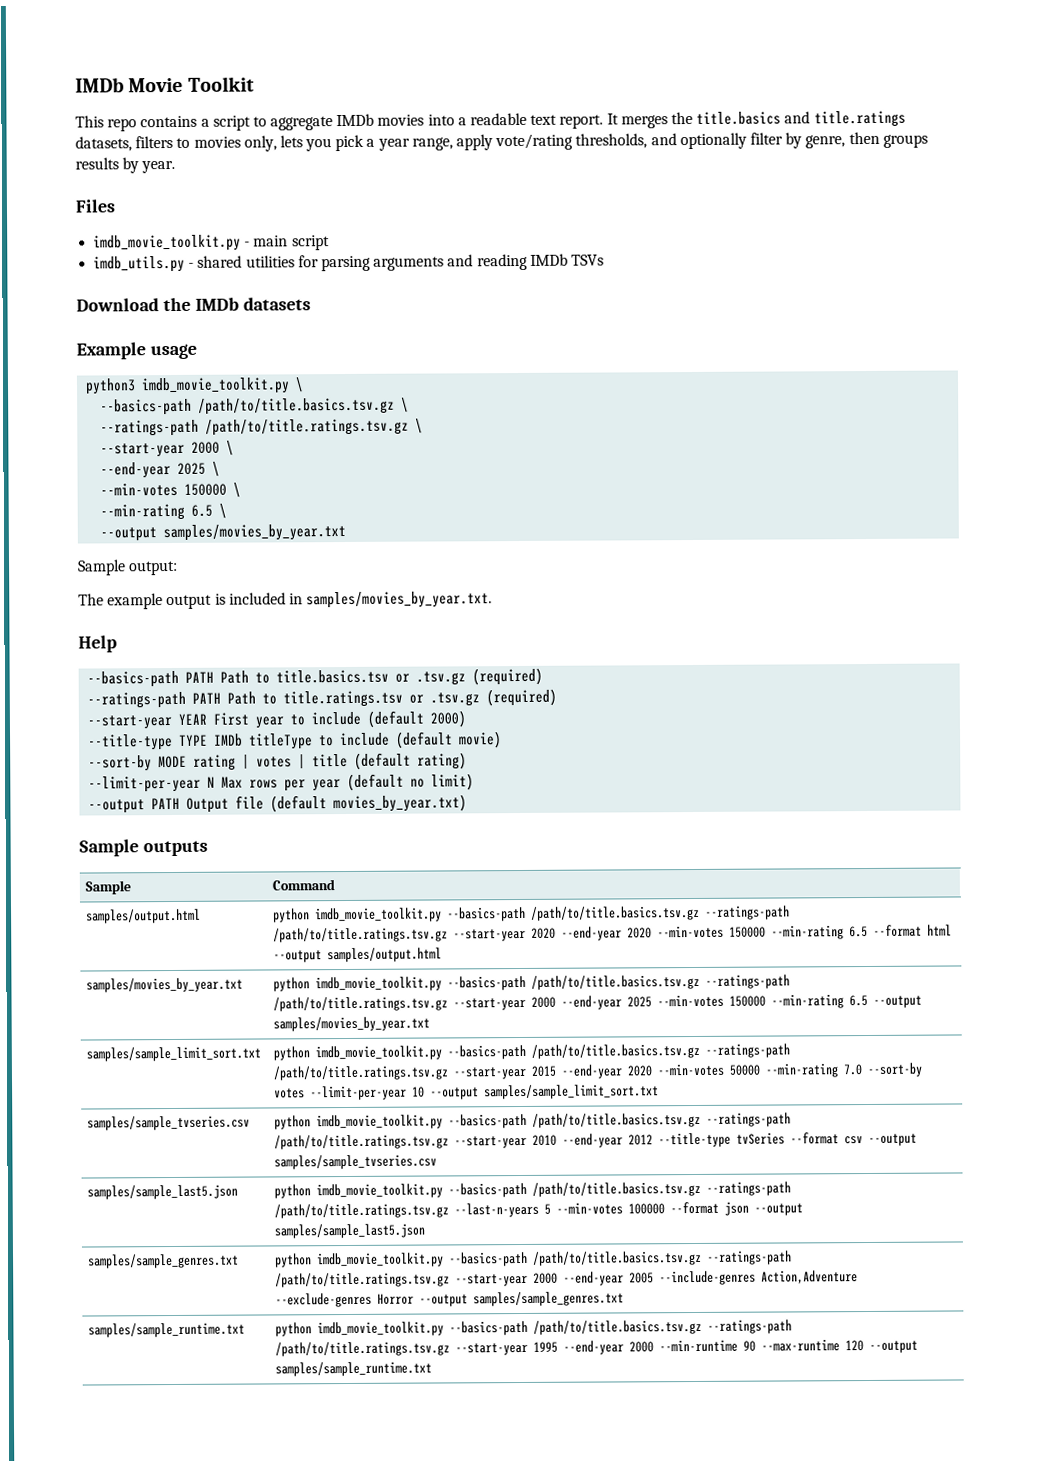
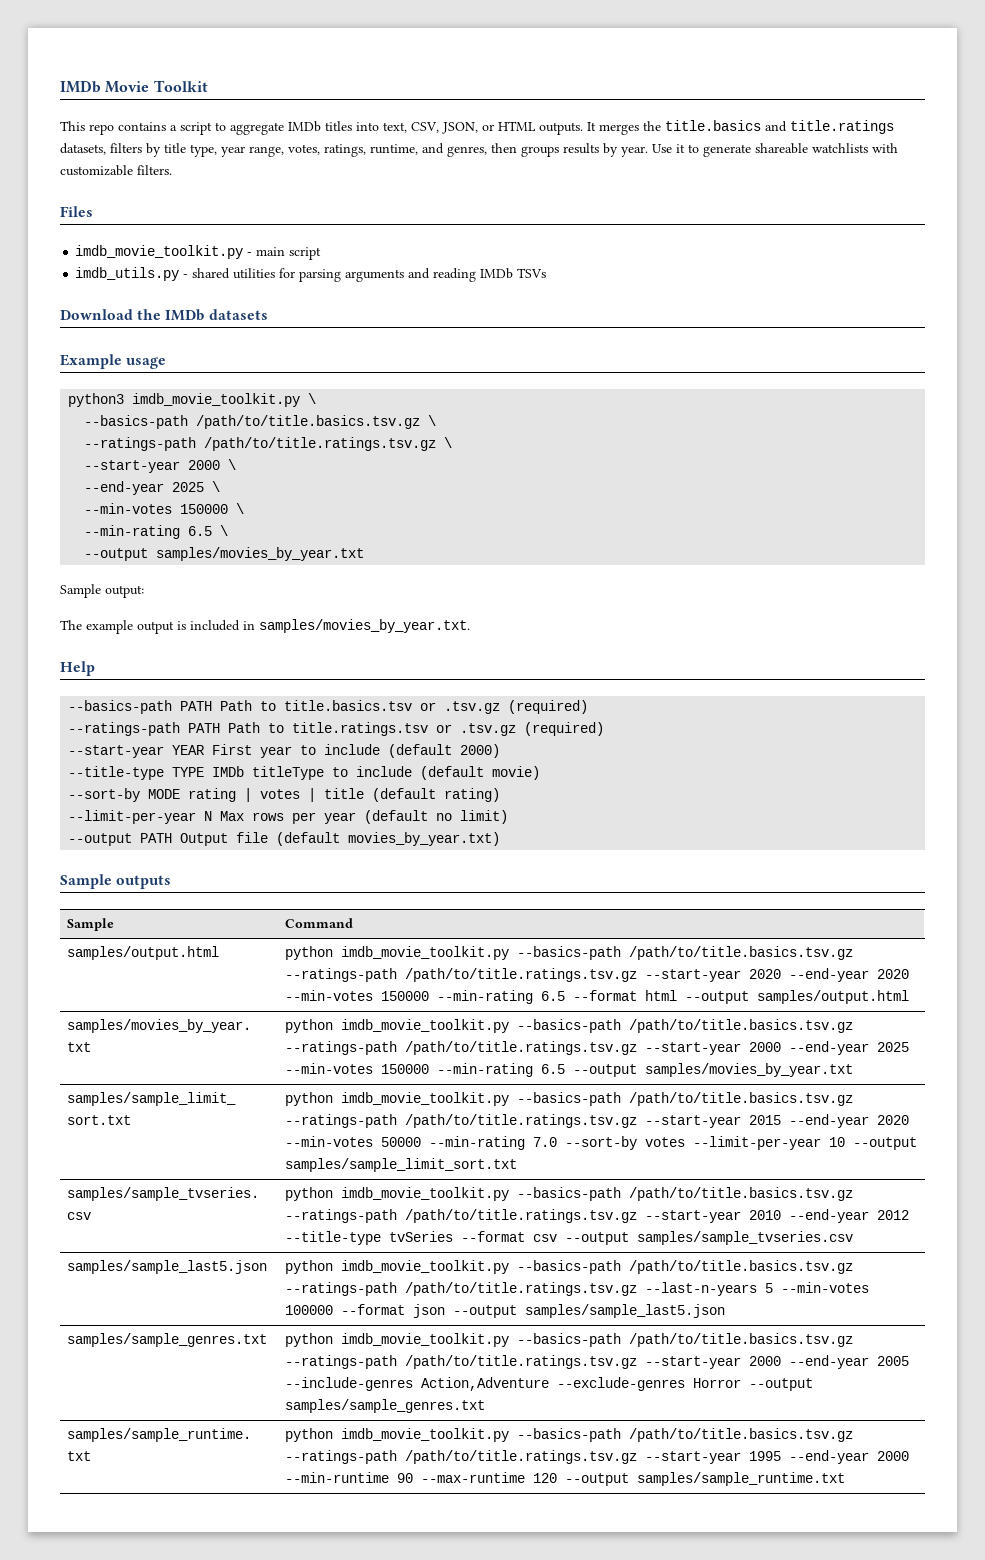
- This repo contains a script to aggregate IMDb movies into a readable text report.
+ This repo contains a script to aggregate IMDb titles into text, CSV, JSON, or HTML outputs.
- It merges the title.basics and title.ratings datasets, filters to movies only, lets you pick a year range, apply vote/rating thresholds, and optionally filter by genre, then groups results by year.
+ It merges the title.basics and title.ratings datasets, filters by title type, year range, votes, ratings, runtime, and genres, then groups results by year. Use it to generate shareable watchlists with customizable filters.

